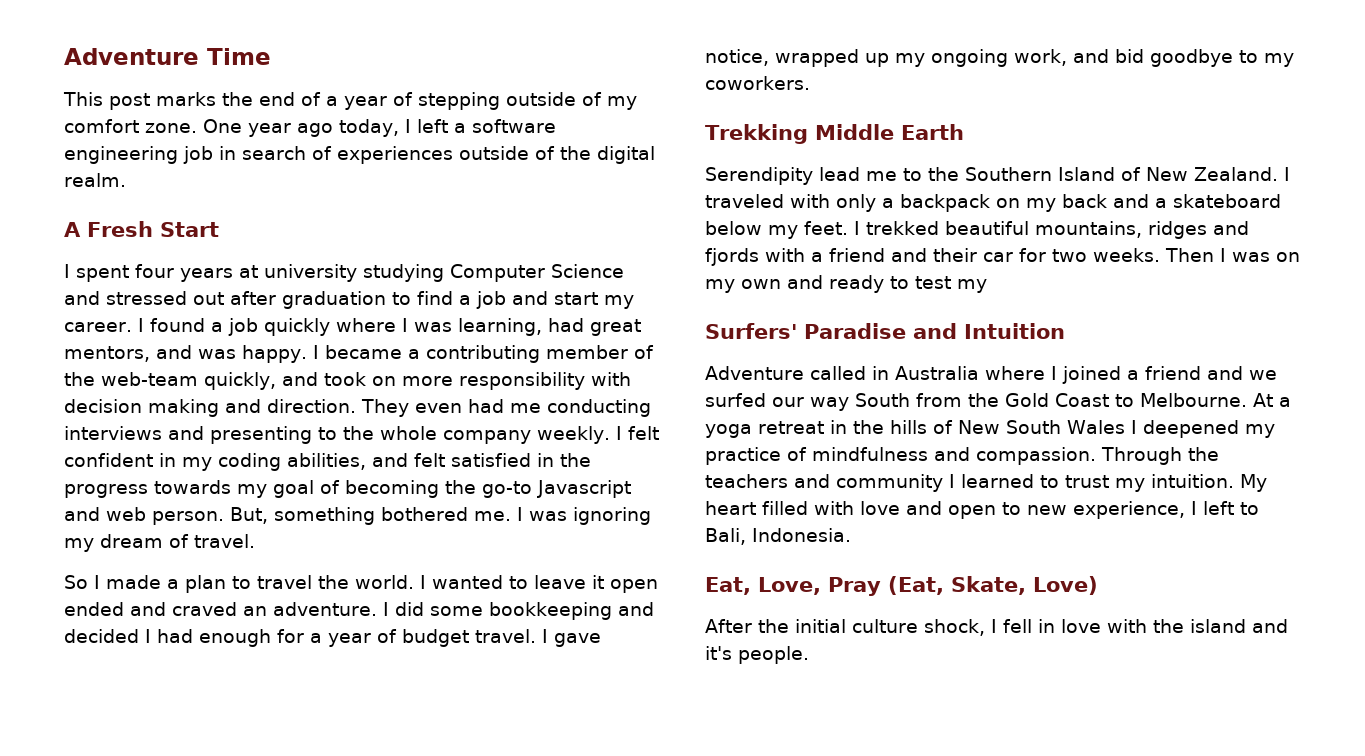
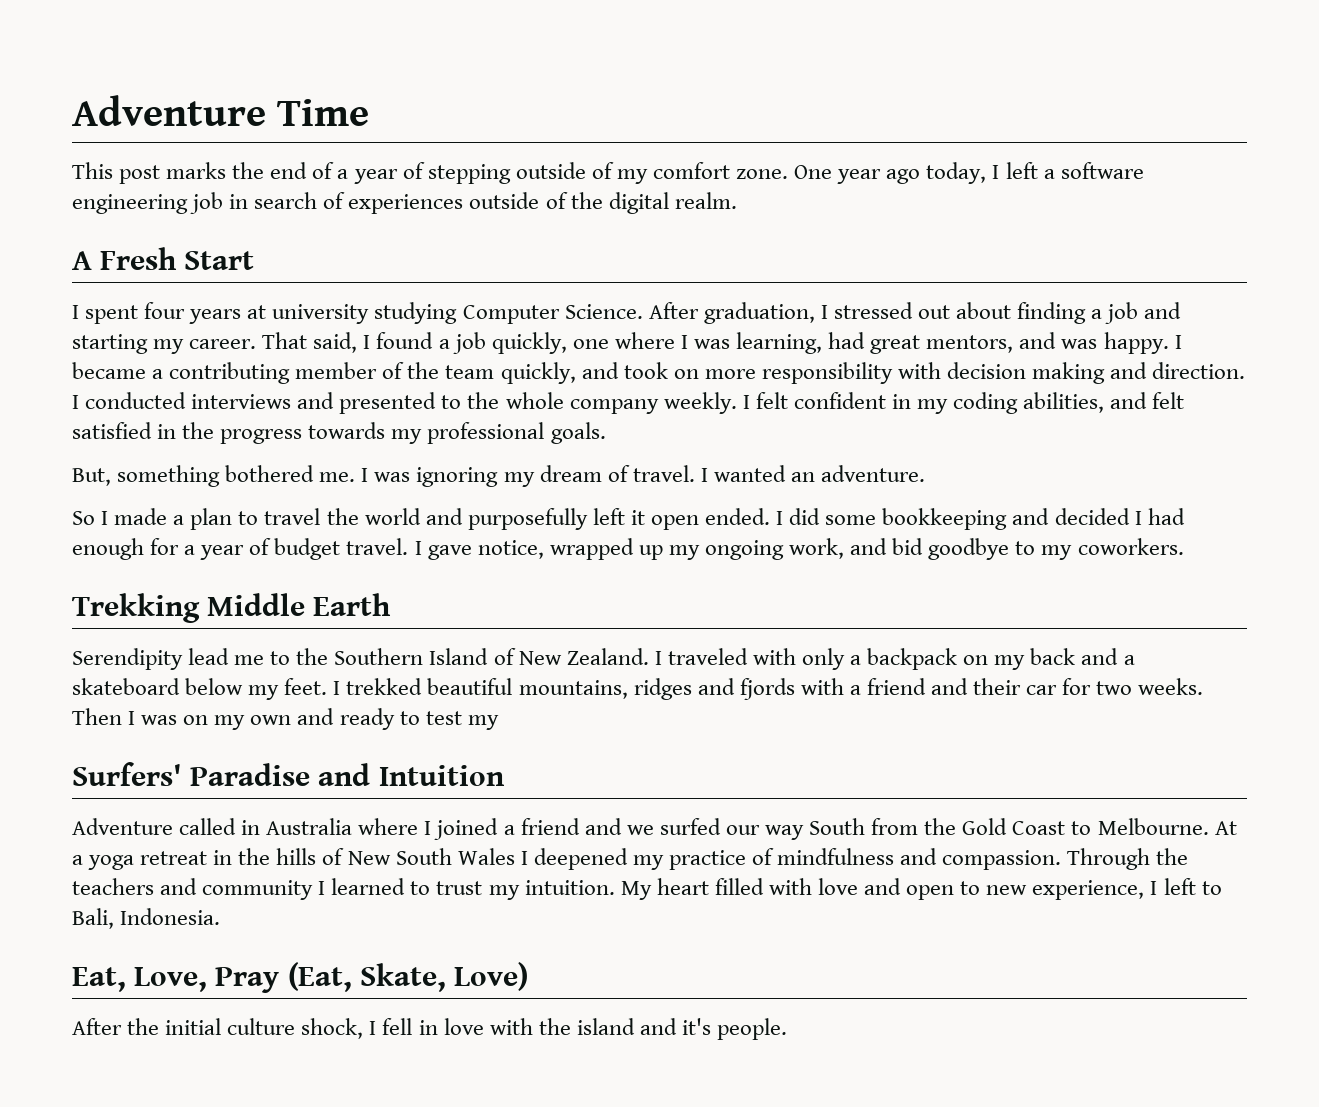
- I spent four years at university studying Computer Science and stressed out after graduation to find a job and start my career.
+ I spent four years at university studying Computer Science. After graduation, I stressed out about finding a job and starting my career.
- I found a job quickly where I was learning, had great mentors, and was happy.
+ That said, I found a job quickly, one where I was learning, had great mentors, and was happy.
- I became a contributing member of the web-team quickly, and took on more responsibility with decision making and direction.
+ I became a contributing member of the team quickly, and took on more responsibility with decision making and direction.
- They even had me conducting interviews and presenting to the whole company weekly.
+ I conducted interviews and presented to the whole company weekly.
- I felt confident in my coding abilities, and felt satisfied in the progress towards my goal of becoming the go-to Javascript and web person. But, something bothered me.
+ I felt confident in my coding abilities, and felt satisfied in the progress towards my professional goals.
+ But, something bothered me.
+ I wanted an adventure.
- So I made a plan to travel the world. I wanted to leave it open ended and craved an adventure.
+ So I made a plan to travel the world and purposefully left it open ended.

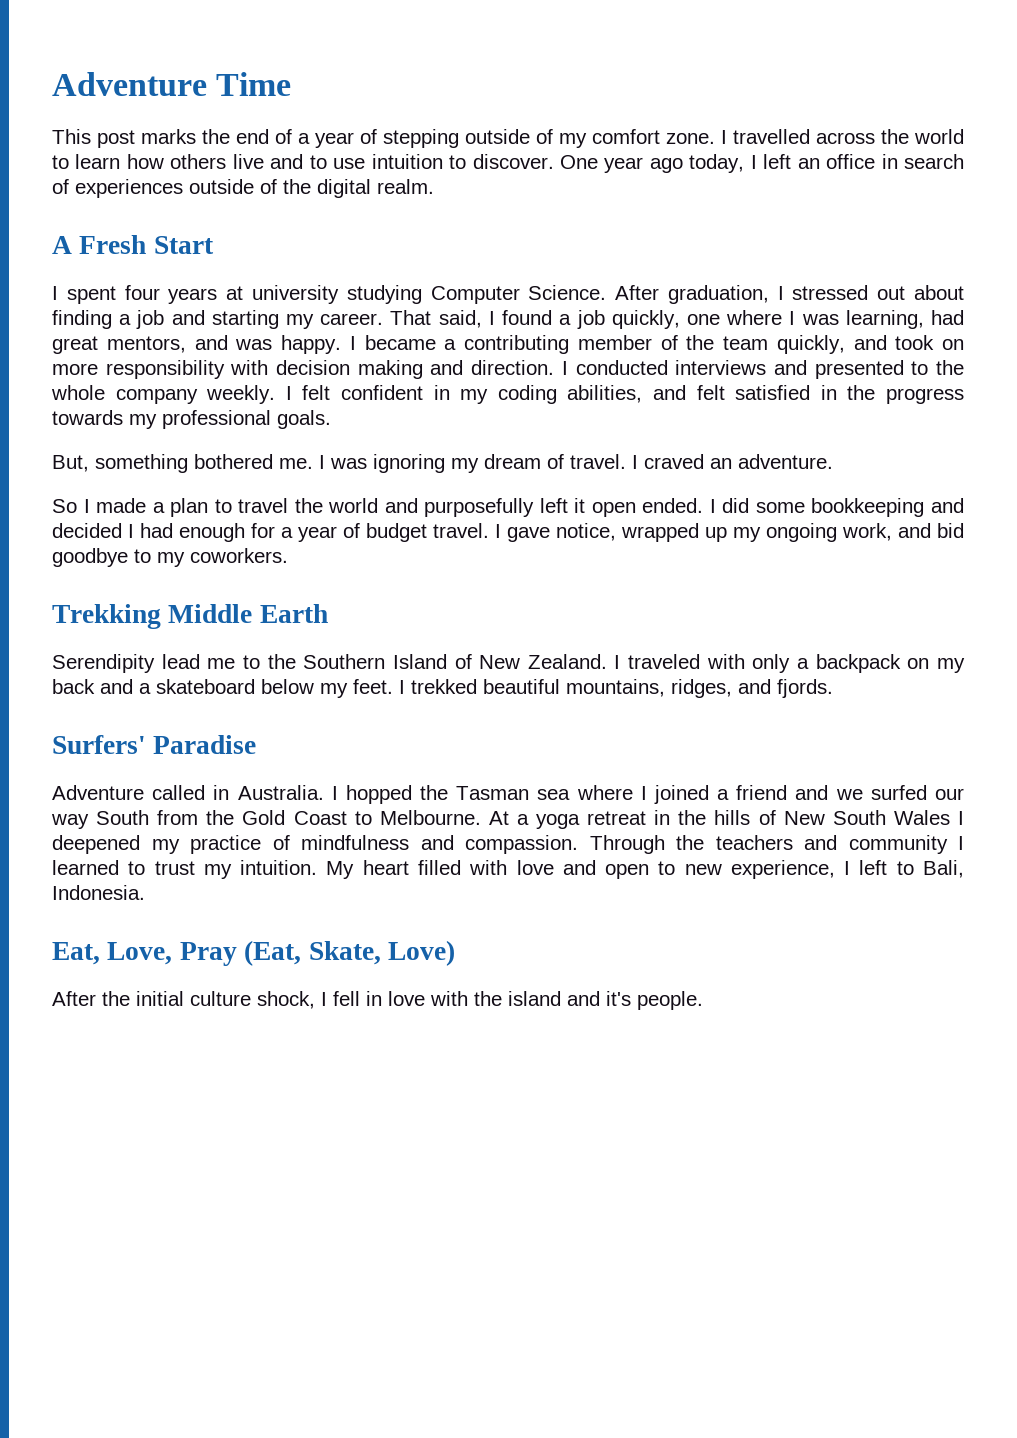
+ I travelled across the world to learn how others live and to use intuition to discover.
- One year ago today, I left a software engineering job in search of experiences outside of the digital realm.
+ One year ago today, I left an office in search of experiences outside of the digital realm.
- I wanted an adventure.
+ I craved an adventure.
- I trekked beautiful mountains, ridges and fjords with a friend and their car for two weeks. Then I was on my own and ready to test my
+ I trekked beautiful mountains, ridges, and fjords.
- Surfers' Paradise and Intuition
+ Surfers' Paradise
- Adventure called in Australia where I joined a friend and we surfed our way South from the Gold Coast to Melbourne.
+ Adventure called in Australia. I hopped the Tasman sea where I joined a friend and we surfed our way South from the Gold Coast to Melbourne.

